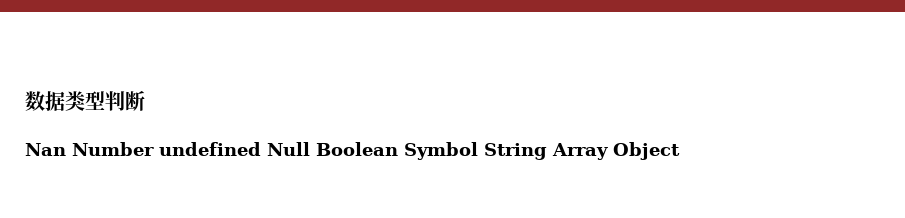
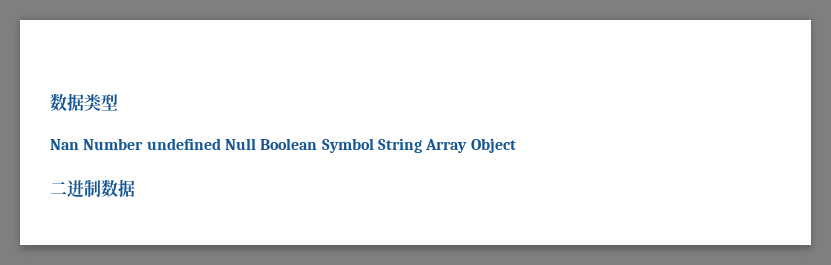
- 数据类型判断
+ 数据类型
+ 二进制数据

